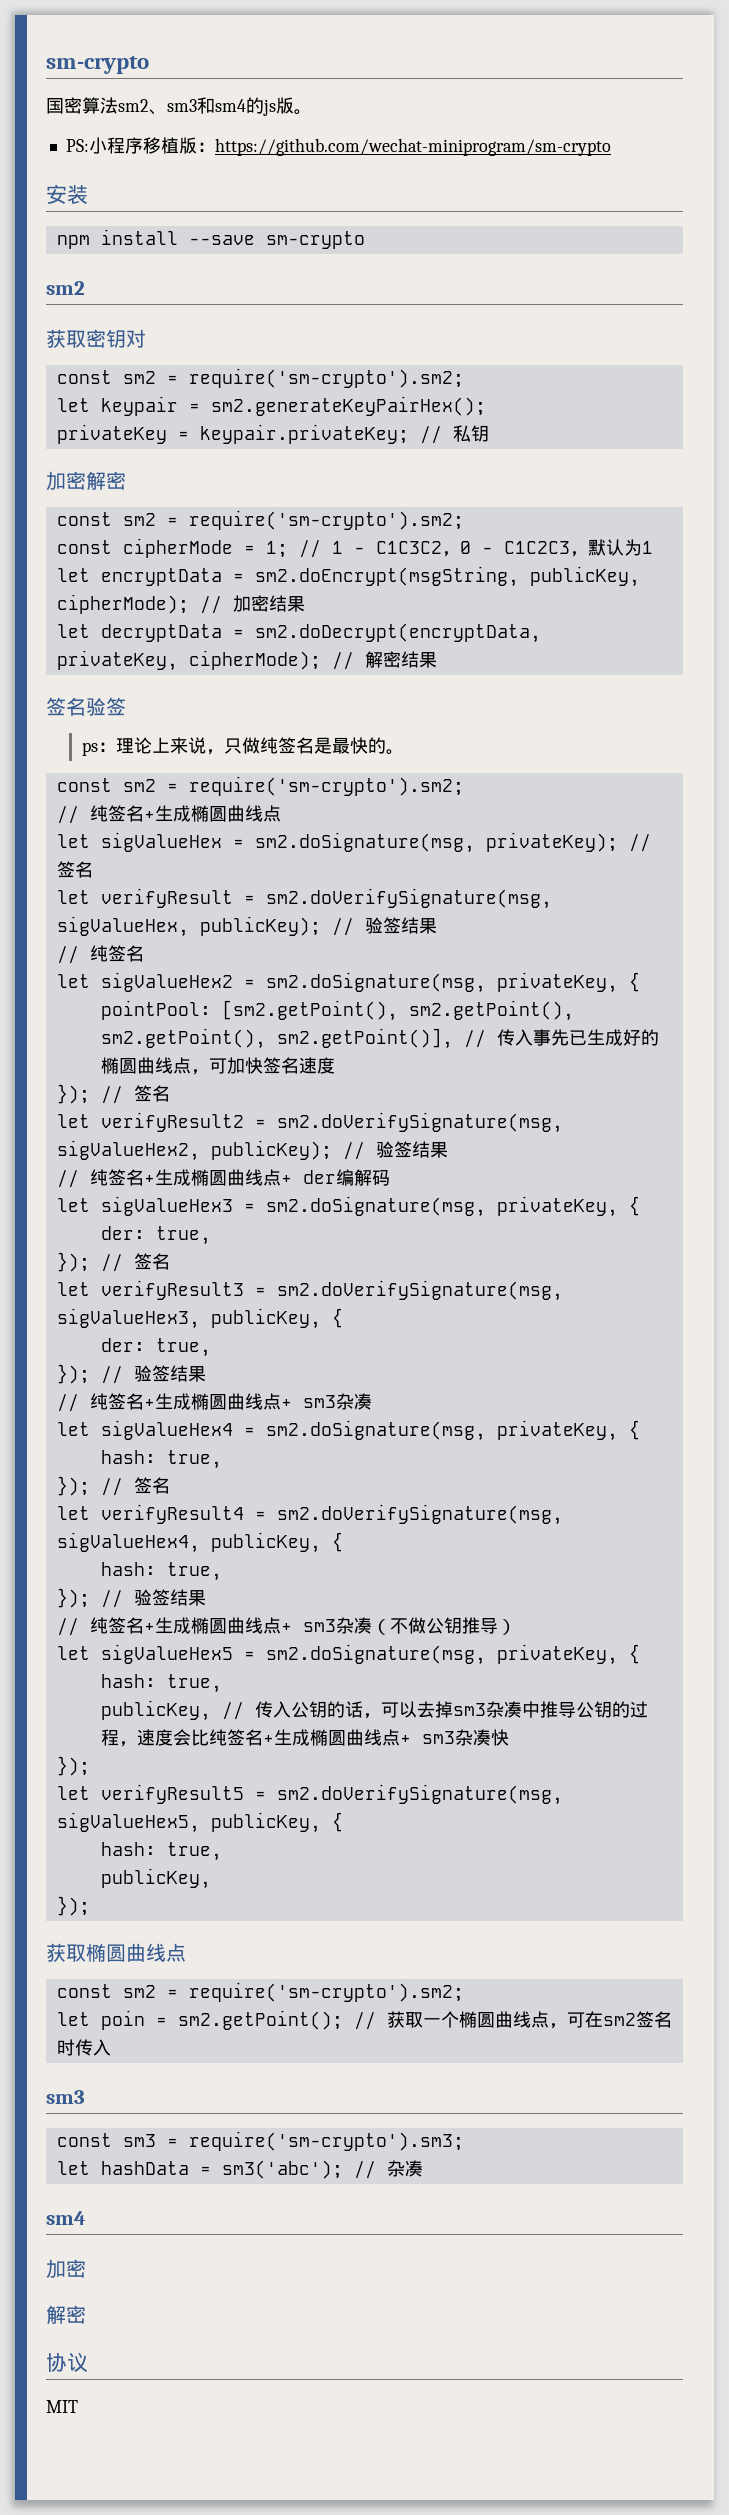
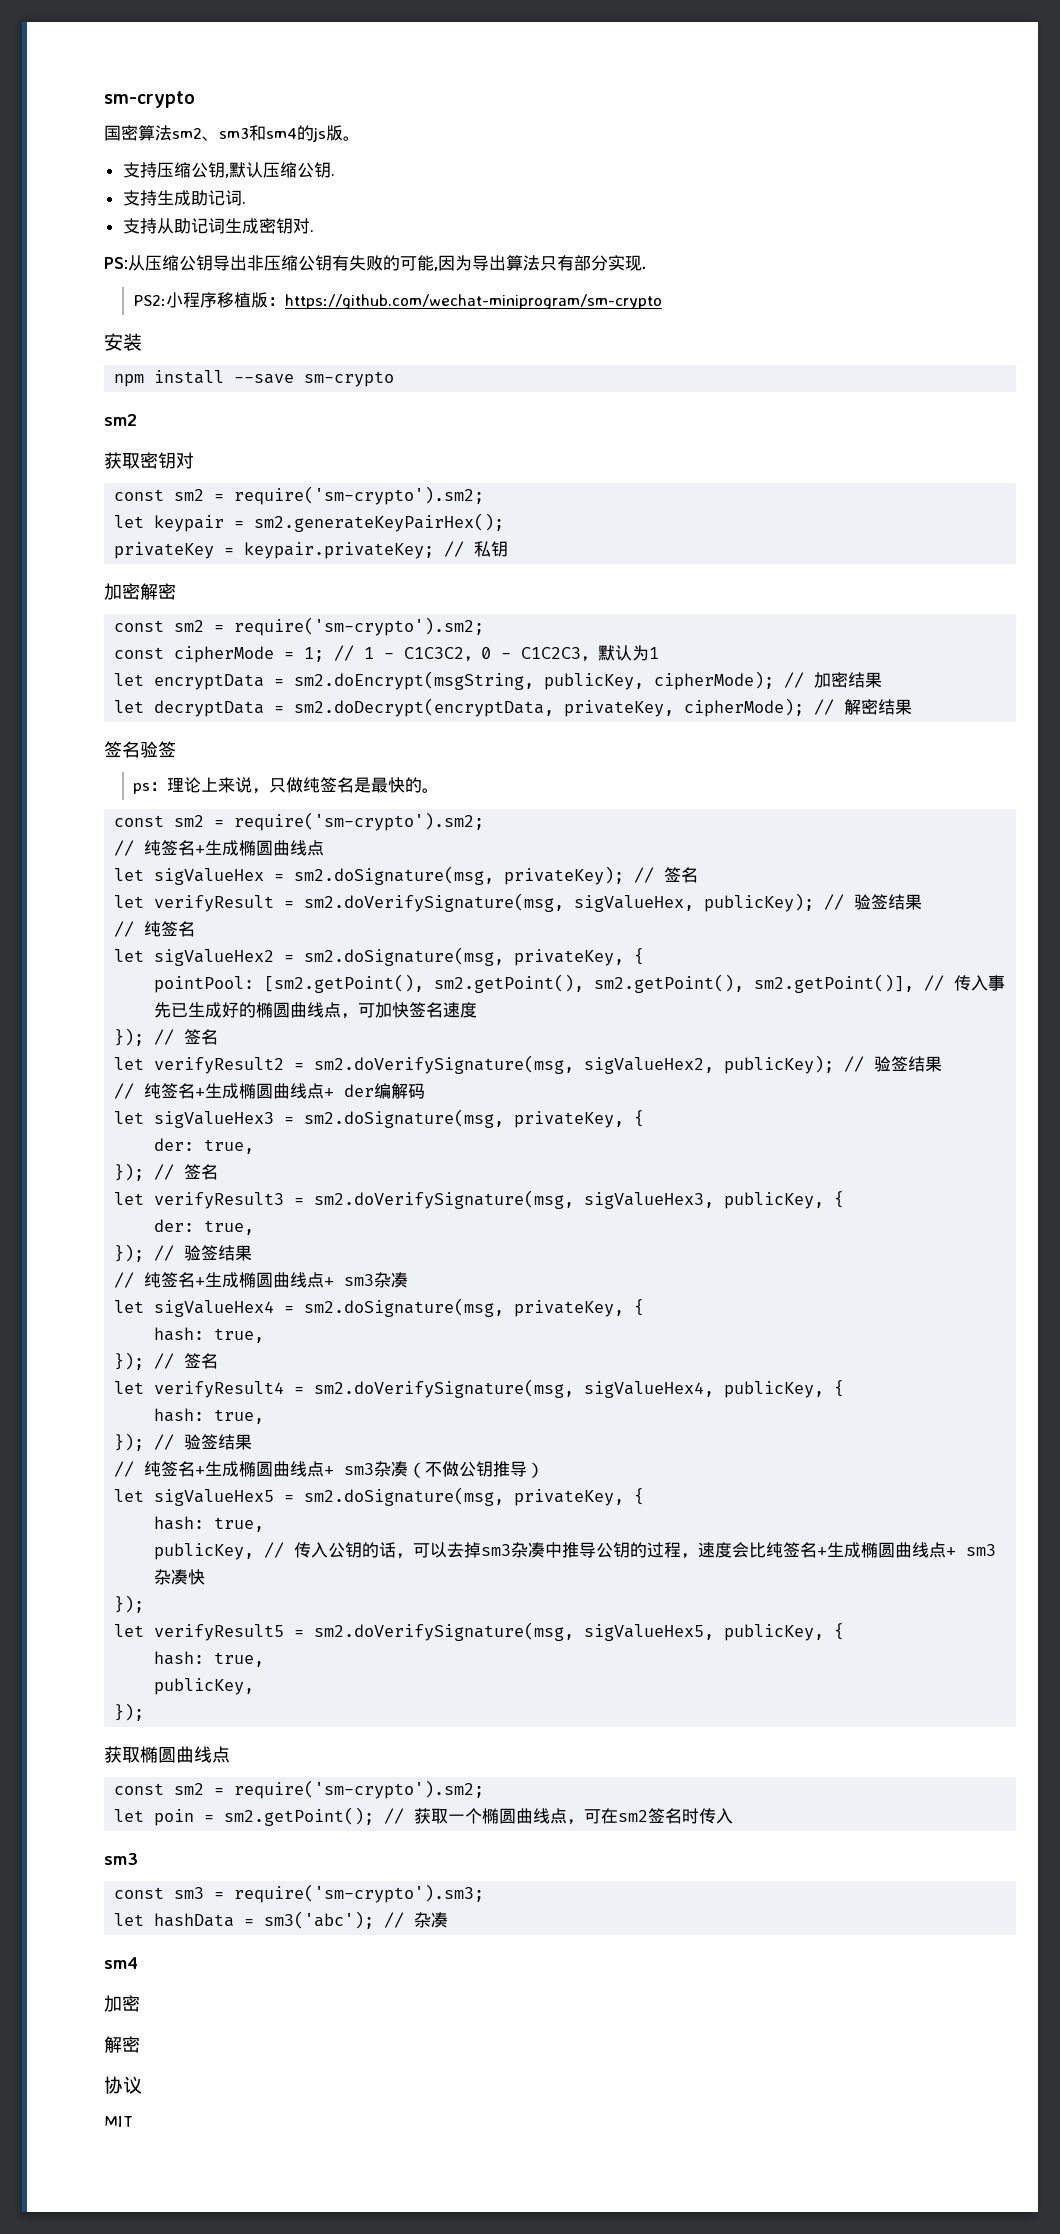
- PS:小程序移植版：https://github.com/wechat-miniprogram/sm-crypto
+ 支持压缩公钥,默认压缩公钥.
+ 支持生成助记词.
+ 支持从助记词生成密钥对.
+ PS:从压缩公钥导出非压缩公钥有失败的可能,因为导出算法只有部分实现.
+ PS2:小程序移植版：https://github.com/wechat-miniprogram/sm-crypto

